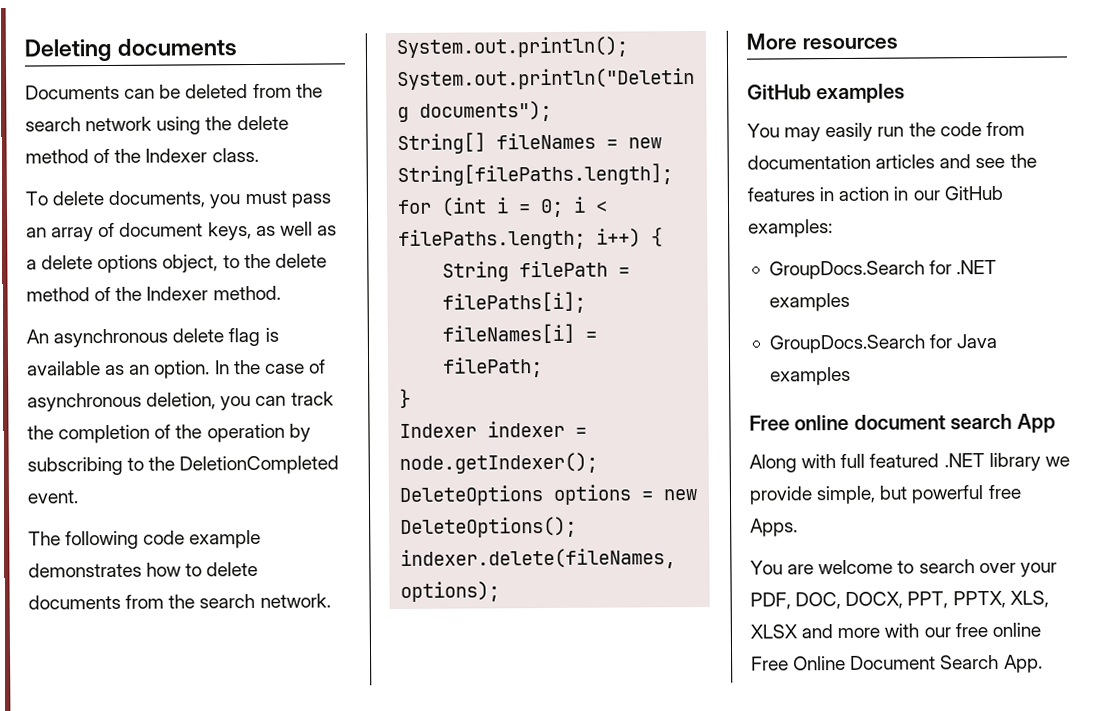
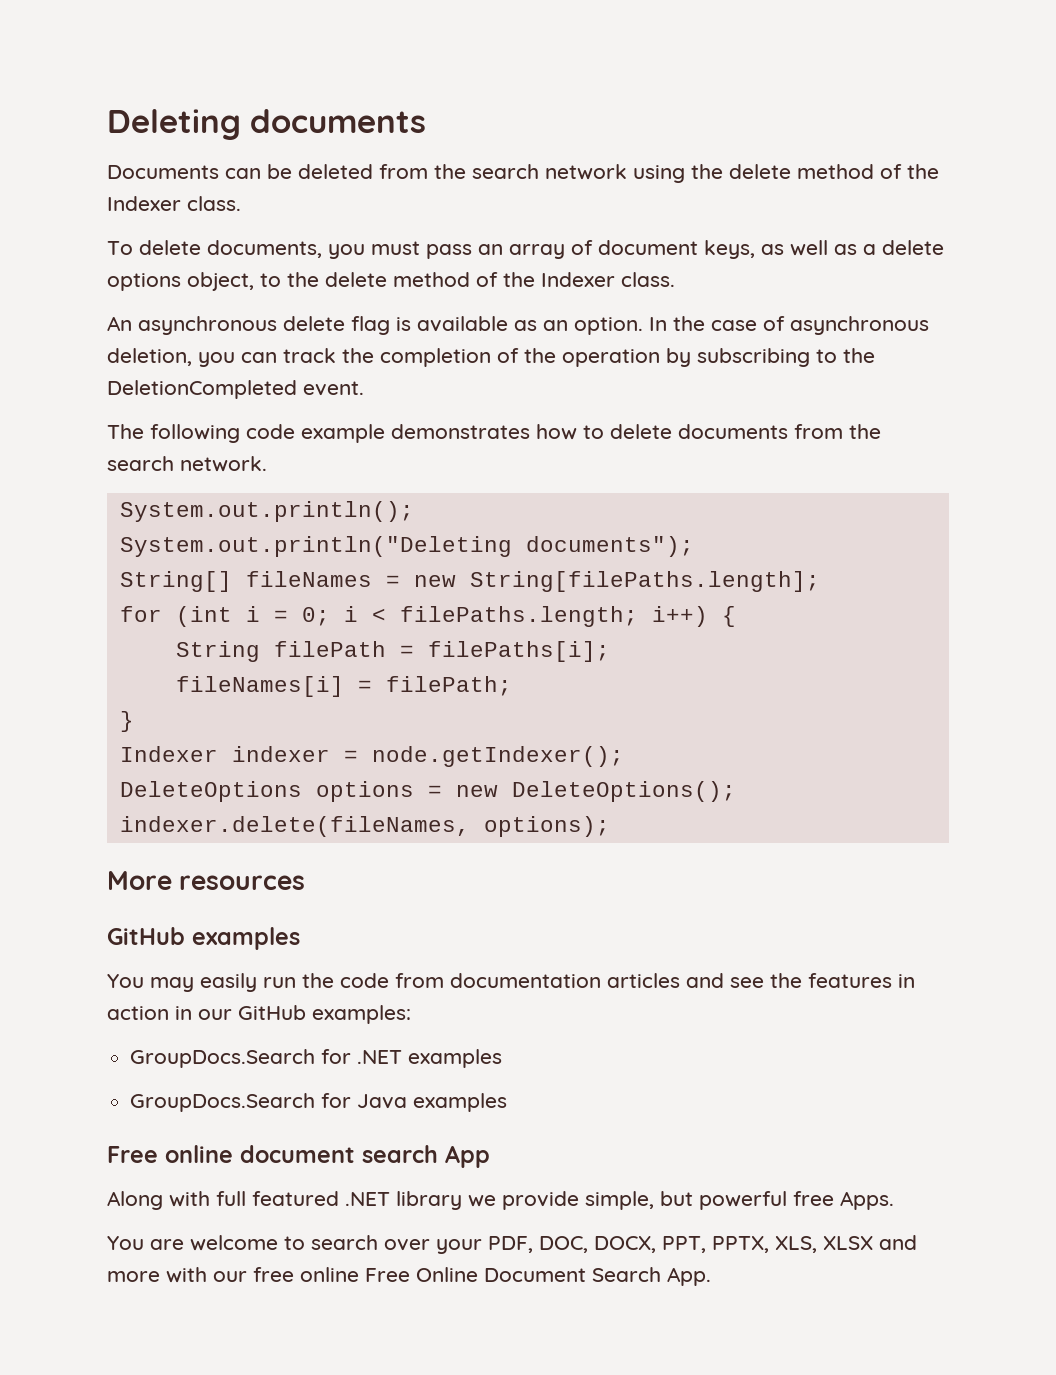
- To delete documents, you must pass an array of document keys, as well as a delete options object, to the delete method of the Indexer method.
+ To delete documents, you must pass an array of document keys, as well as a delete options object, to the delete method of the Indexer class.

